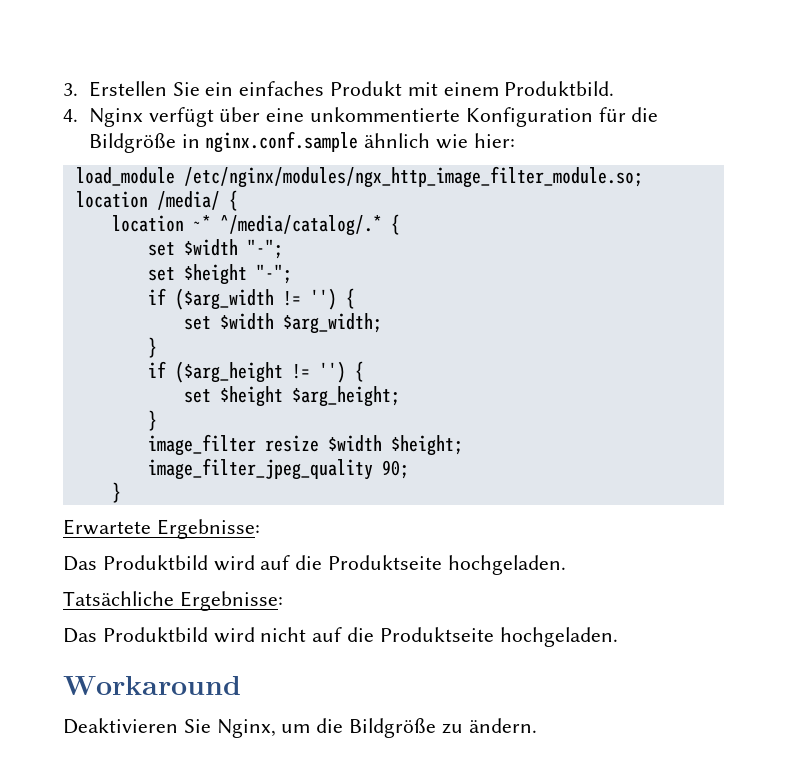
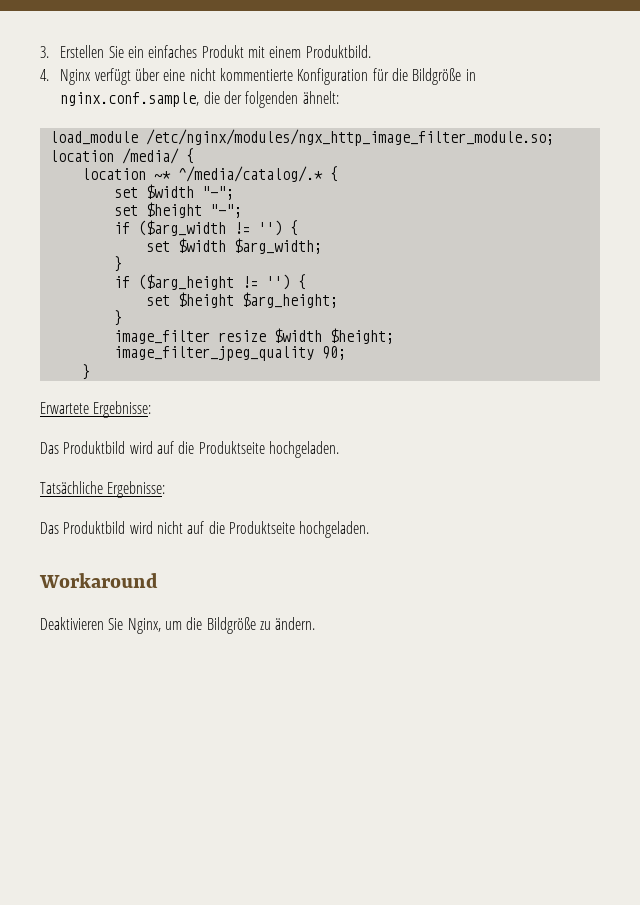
- 4. Nginx verfügt über eine unkommentierte Konfiguration für die Bildgröße in nginx.conf.sample ähnlich wie hier:
+ 4. Nginx verfügt über eine nicht kommentierte Konfiguration für die Bildgröße in nginx.conf.sample, die der folgenden ähnelt:

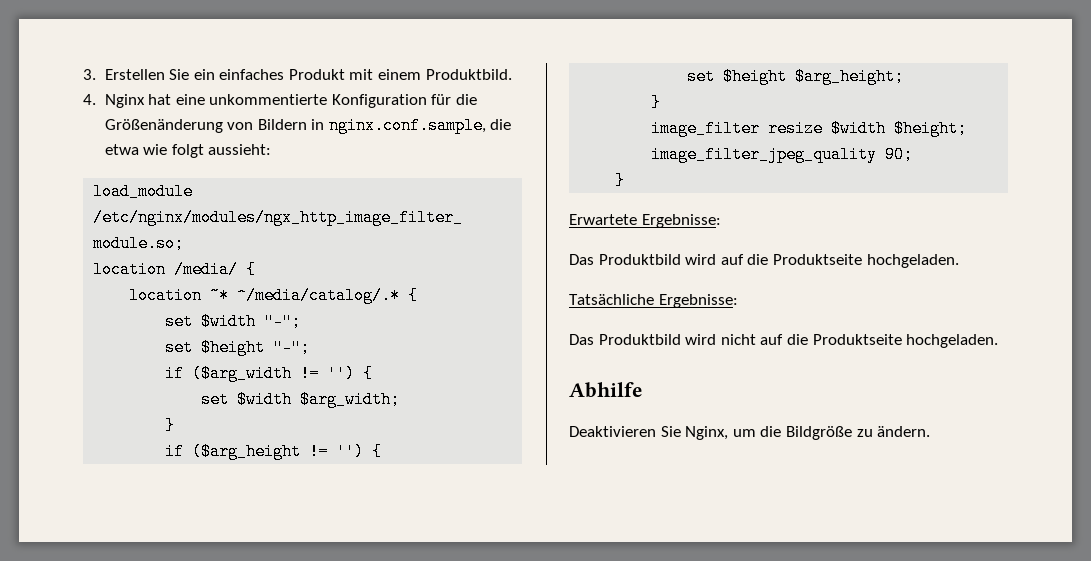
- 4. Nginx verfügt über eine nicht kommentierte Konfiguration für die Bildgröße in nginx.conf.sample, die der folgenden ähnelt:
+ 4. Nginx hat eine unkommentierte Konfiguration für die Größenänderung von Bildern in nginx.conf.sample, die etwa wie folgt aussieht:
- Workaround
+ Abhilfe

